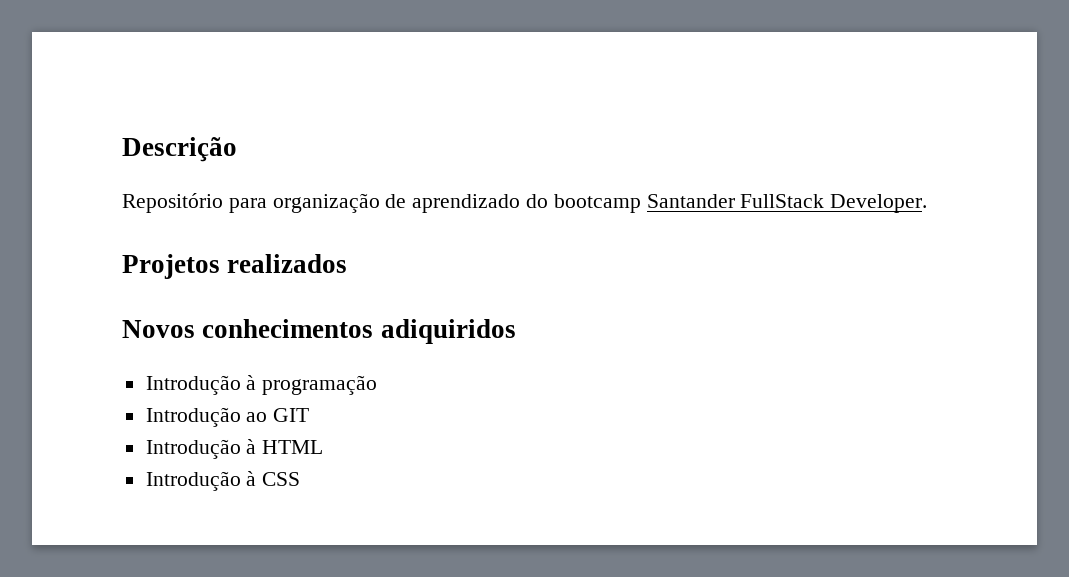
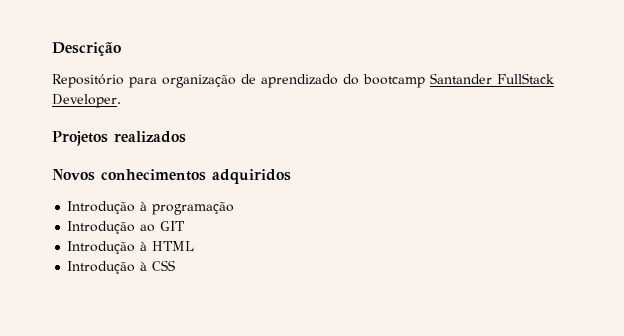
- Novos conhecimentos adiquiridos
+ Novos conhecimentos adquiridos

